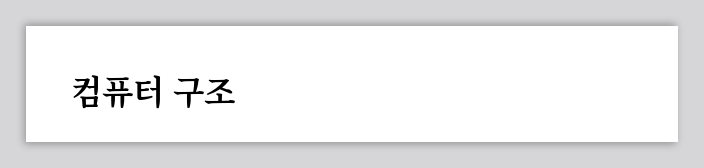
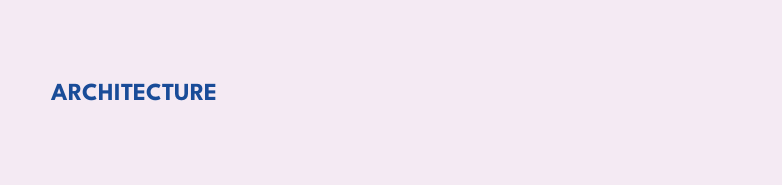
- 컴퓨터 구조
+ ARCHITECTURE

